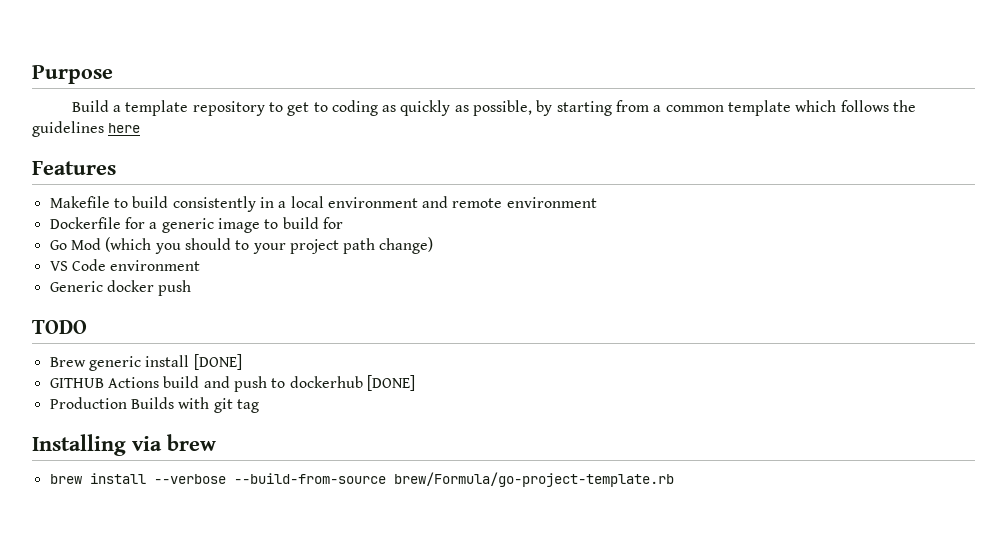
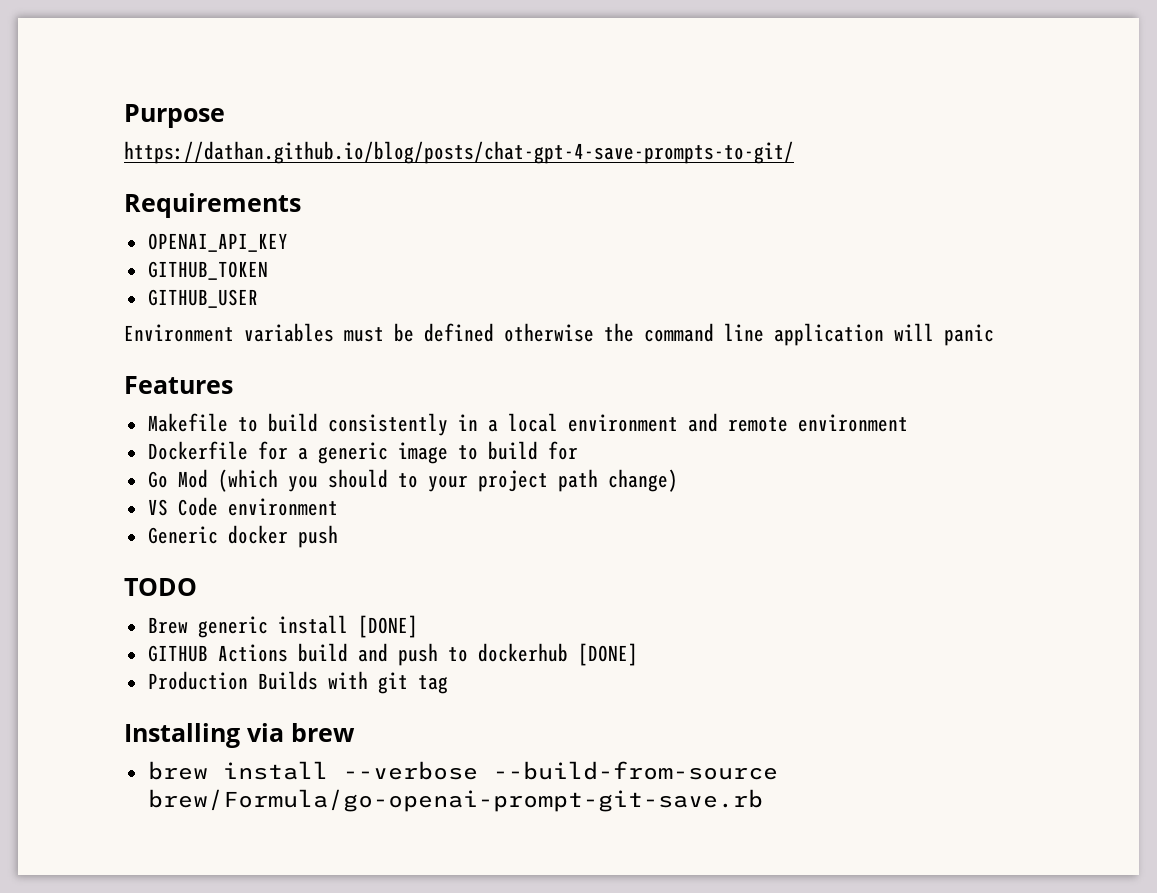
- Build a template repository to get to coding as quickly as possible, by starting from a common template which follows the guidelines here
+ https://dathan.github.io/blog/posts/chat-gpt-4-save-prompts-to-git/
+ Requirements
+ OPENAI_API_KEY
+ GITHUB_TOKEN
+ GITHUB_USER
+ Environment variables must be defined otherwise the command line application will panic
- brew install --verbose --build-from-source brew/Formula/go-project-template.rb
+ brew install --verbose --build-from-source brew/Formula/go-openai-prompt-git-save.rb

